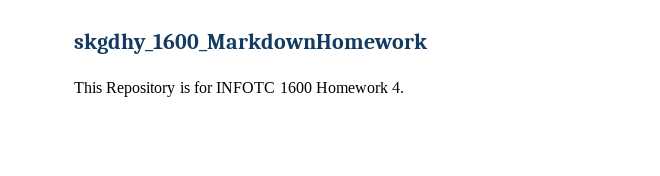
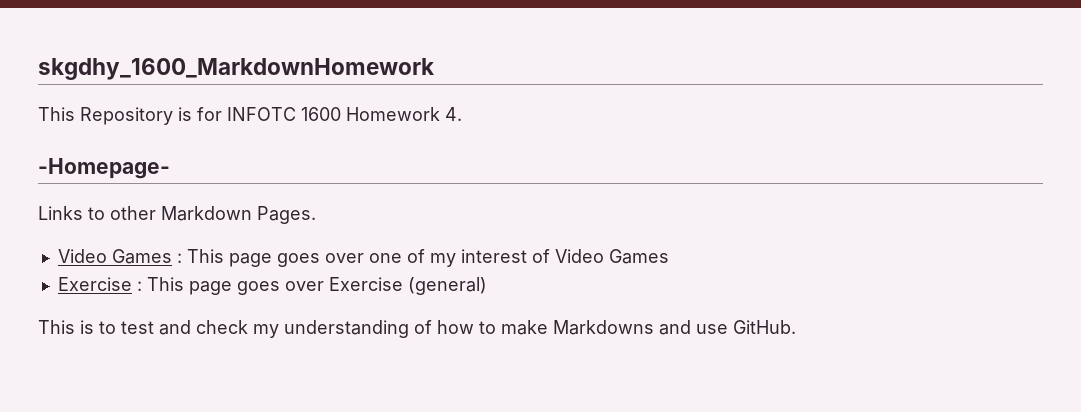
+ -Homepage-
+ Links to other Markdown Pages.
+ Video Games : This page goes over one of my interest of Video Games
+ Exercise : This page goes over Exercise (general)
+ This is to test and check my understanding of how to make Markdowns and use GitHub.

